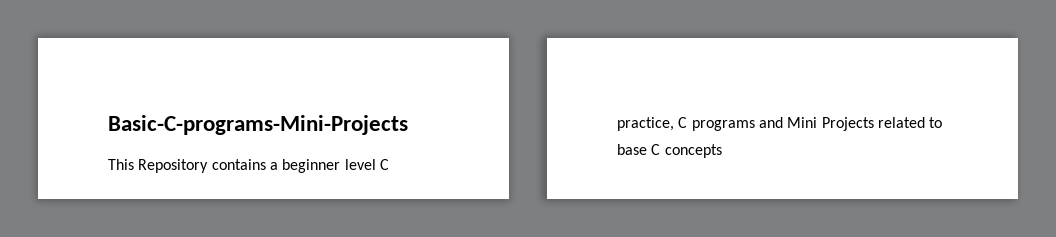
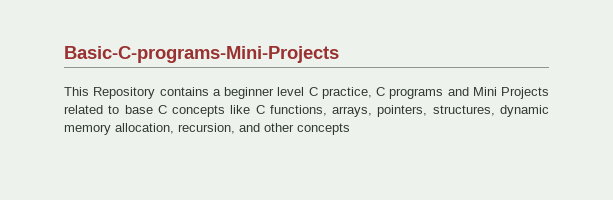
- This Repository contains a beginner level C practice, C programs and Mini Projects related to base C concepts
+ This Repository contains a beginner level C practice, C programs and Mini Projects related to base C concepts like C functions, arrays, pointers, structures, dynamic memory allocation, recursion, and other concepts

